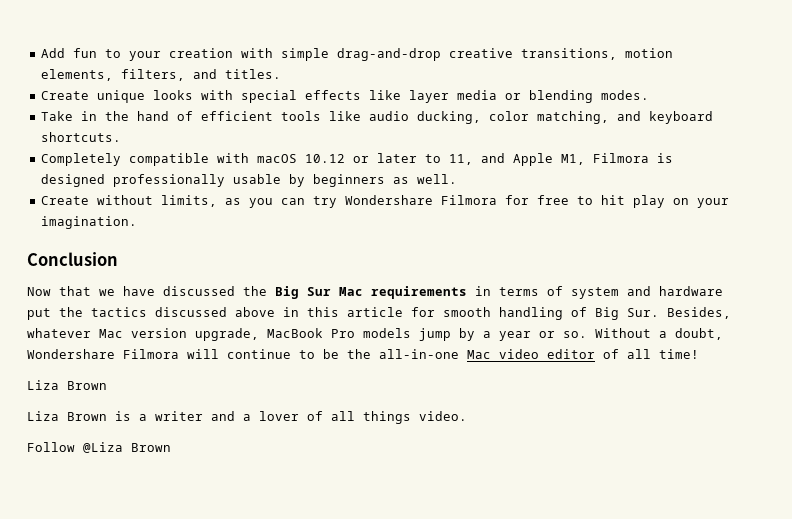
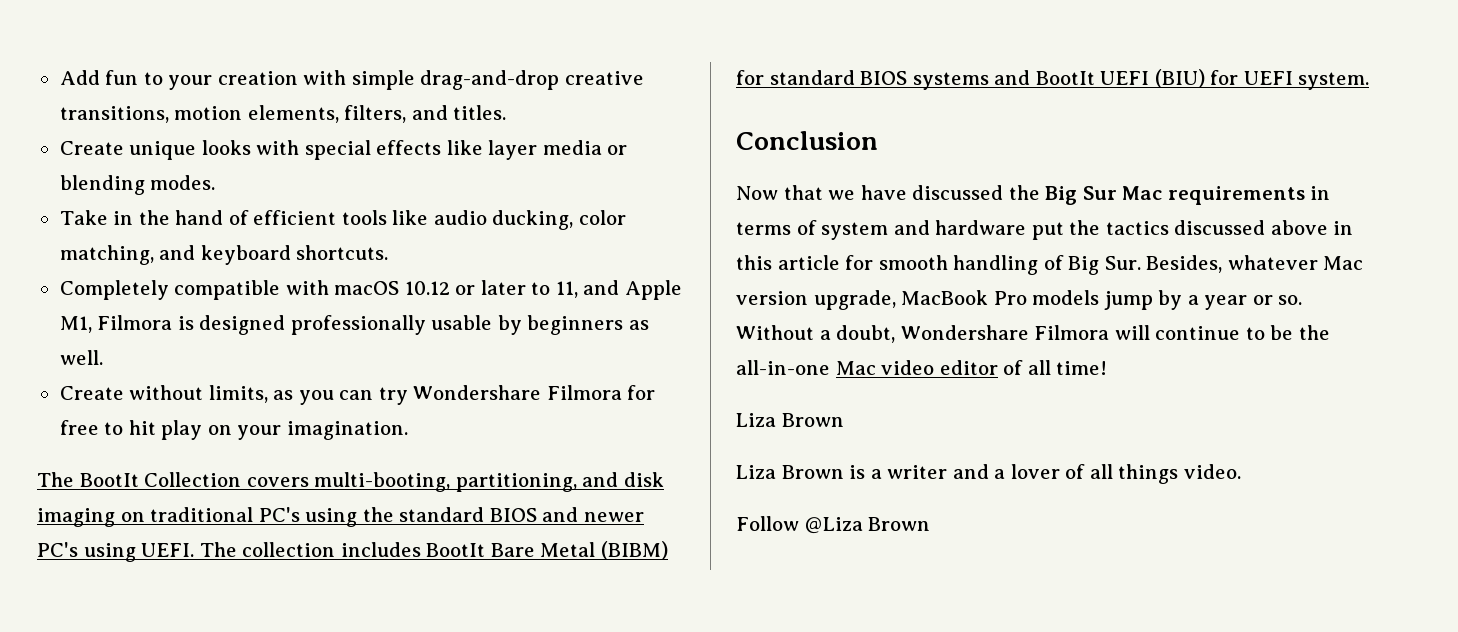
+ The BootIt Collection covers multi-booting, partitioning, and disk imaging on traditional PC's using the standard BIOS and newer PC's using UEFI. The collection includes BootIt Bare Metal (BIBM) for standard BIOS systems and BootIt UEFI (BIU) for UEFI system.

